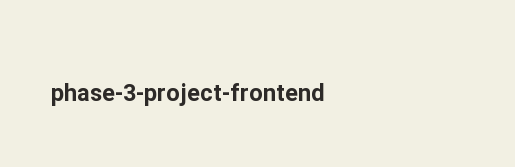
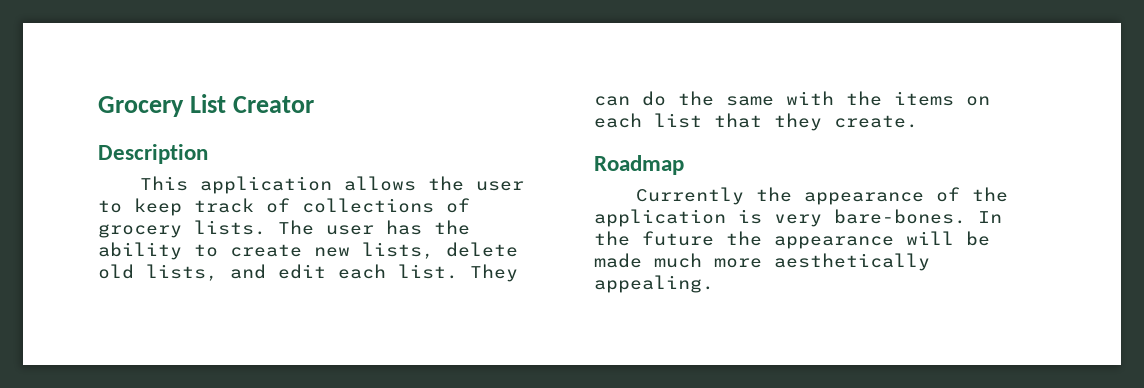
- phase-3-project-frontend
+ Grocery List Creator
+ Description
+ This application allows the user to keep track of collections of grocery lists. The user has the ability to create new lists, delete old lists, and edit each list. They can do the same with the items on each list that they create.
+ Roadmap
+ Currently the appearance of the application is very bare-bones. In the future the appearance will be made much more aesthetically appealing.

